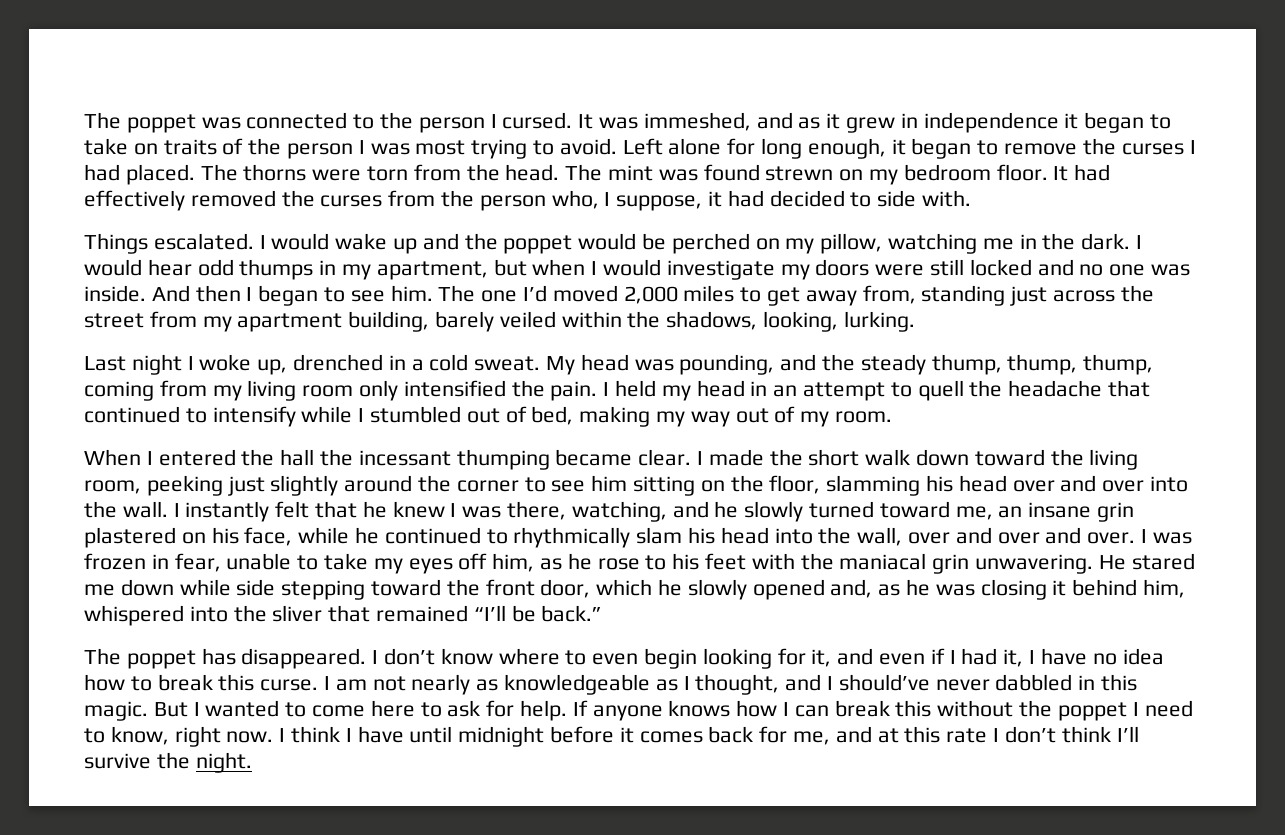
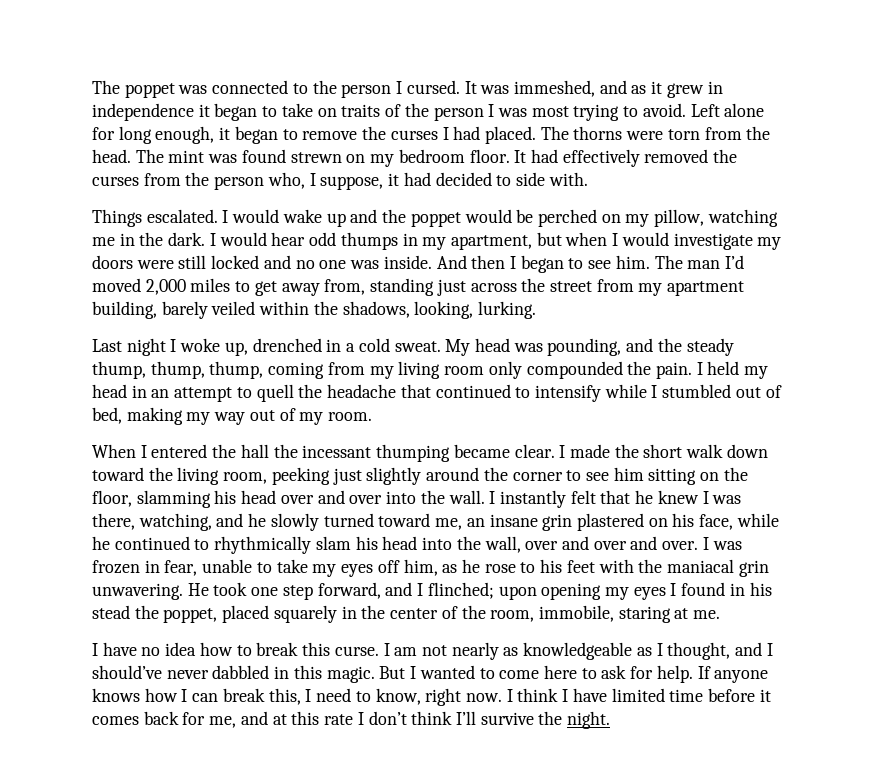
- The one I’d moved 2,000 miles to get away from, standing just across the street from my apartment building, barely veiled within the shadows, looking, lurking.
+ The man I’d moved 2,000 miles to get away from, standing just across the street from my apartment building, barely veiled within the shadows, looking, lurking.
- My head was pounding, and the steady thump, thump, thump, coming from my living room only intensified the pain.
+ My head was pounding, and the steady thump, thump, thump, coming from my living room only compounded the pain.
- He stared me down while side stepping toward the front door, which he slowly opened and, as he was closing it behind him, whispered into the sliver that remained “I’ll be back.”
- The poppet has disappeared. I don’t know where to even begin looking for it, and even if I had it, I have no idea how to break this curse.
+ He took one step forward, and I flinched; upon opening my eyes I found in his stead the poppet, placed squarely in the center of the room, immobile, staring at me.
+ I have no idea how to break this curse.
- If anyone knows how I can break this without the poppet I need to know, right now.
+ If anyone knows how I can break this, I need to know, right now.
- I think I have until midnight before it comes back for me, and at this rate I don’t think I’ll survive the night.
+ I think I have limited time before it comes back for me, and at this rate I don’t think I’ll survive the night.

